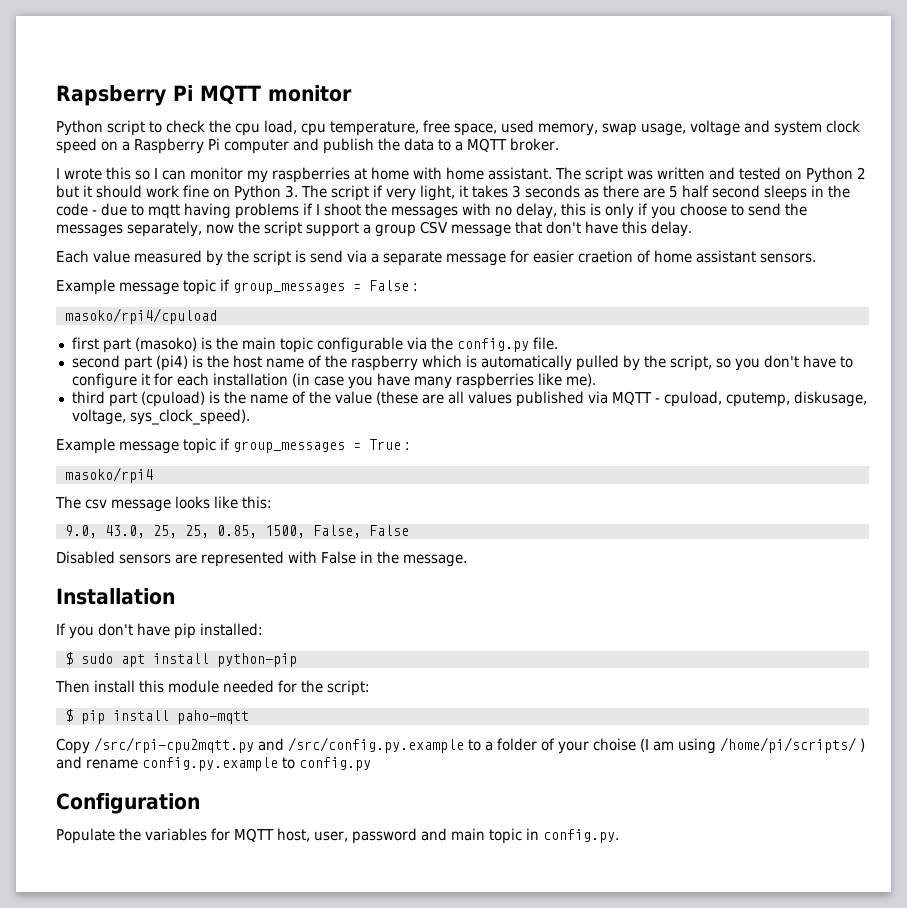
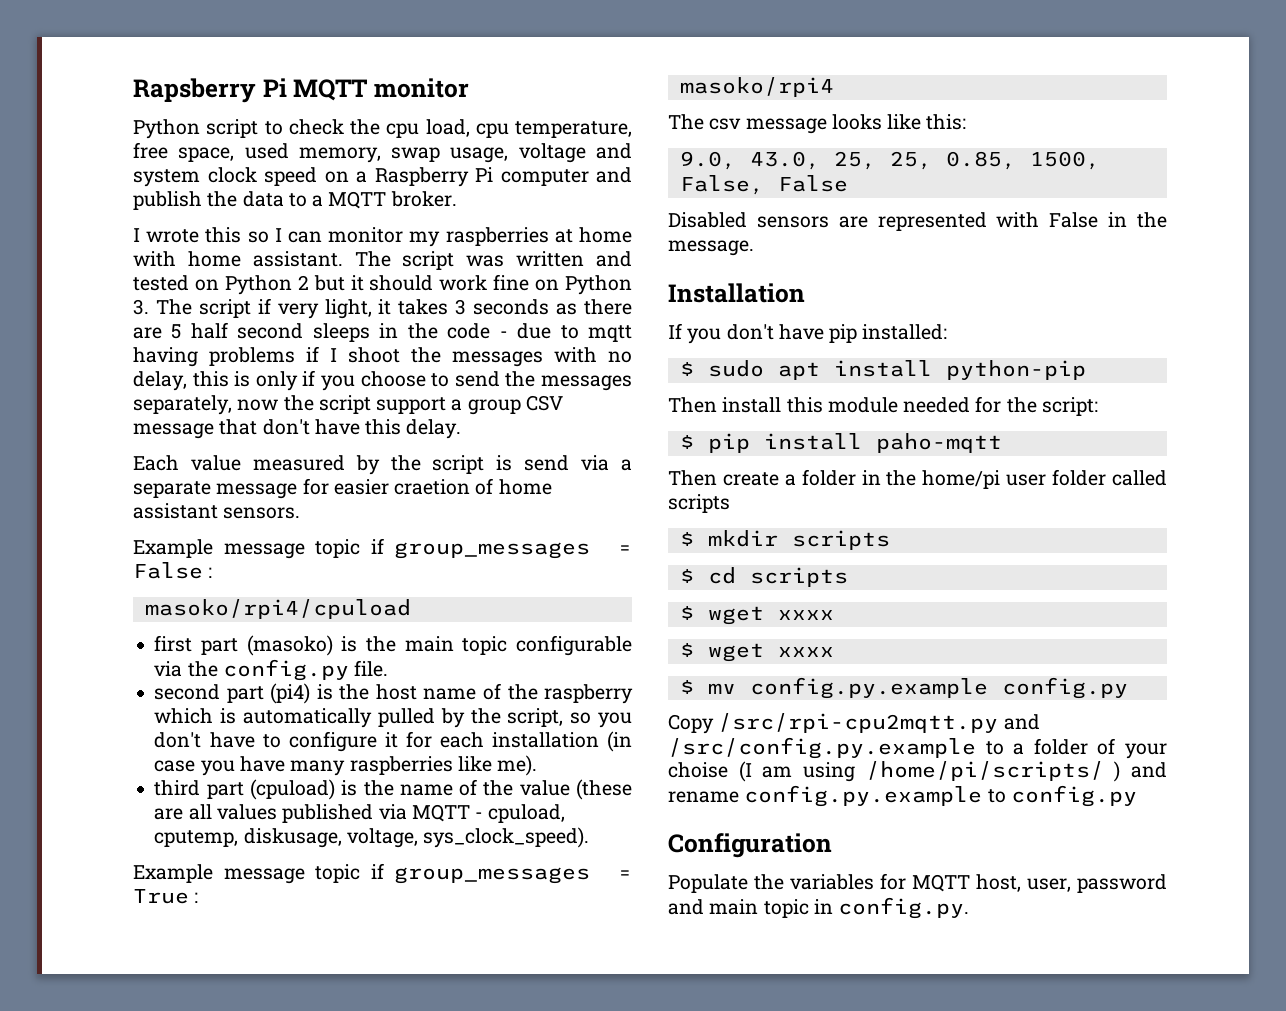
+ Then create a folder in the home/pi user folder called scripts
+ $ mkdir scripts
+ $ cd scripts
+ $ wget xxxx
+ $ wget xxxx
+ $ mv config.py.example config.py

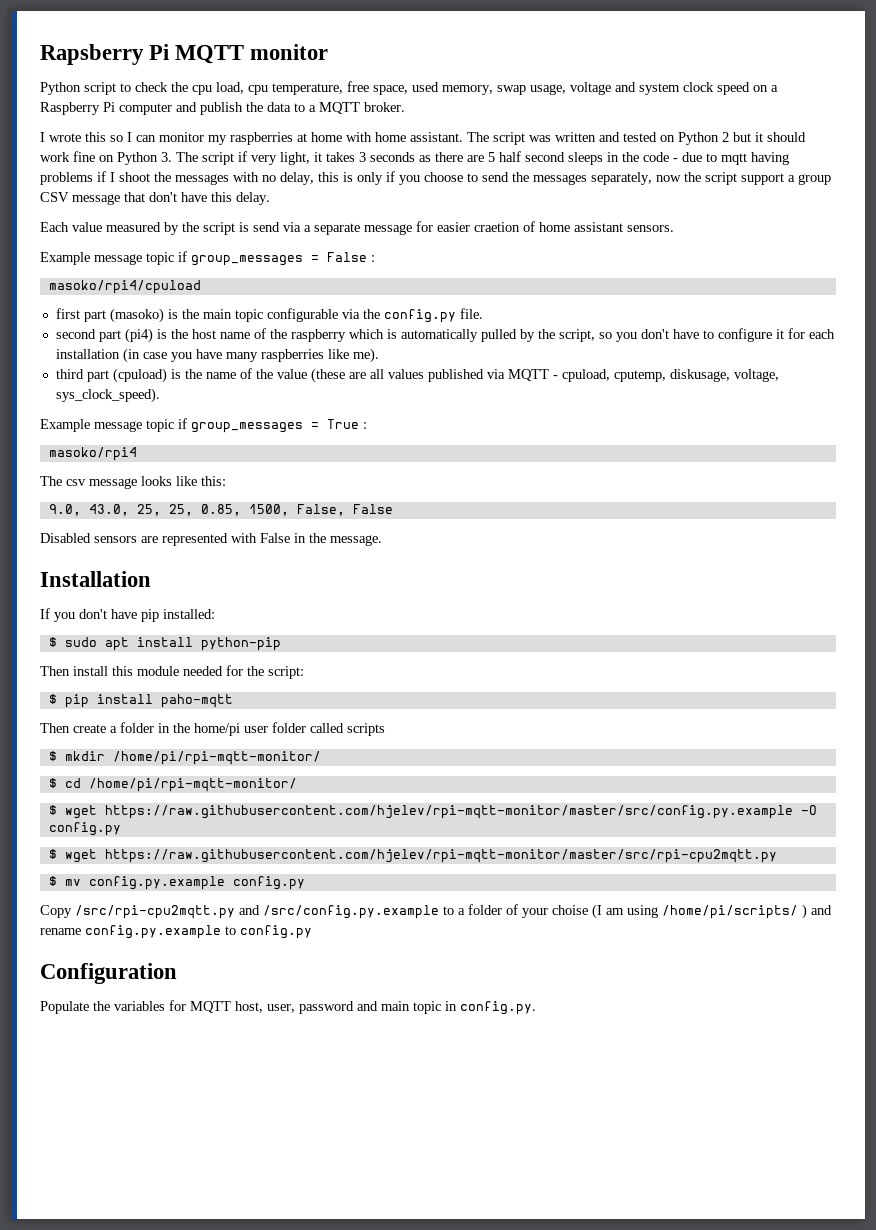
- $ mkdir scripts
+ $ mkdir /home/pi/rpi-mqtt-monitor/
- $ cd scripts
- $ wget xxxx
- $ wget xxxx
+ $ cd /home/pi/rpi-mqtt-monitor/
+ $ wget https://raw.githubusercontent.com/hjelev/rpi-mqtt-monitor/master/src/config.py.example -O config.py
+ $ wget https://raw.githubusercontent.com/hjelev/rpi-mqtt-monitor/master/src/rpi-cpu2mqtt.py

